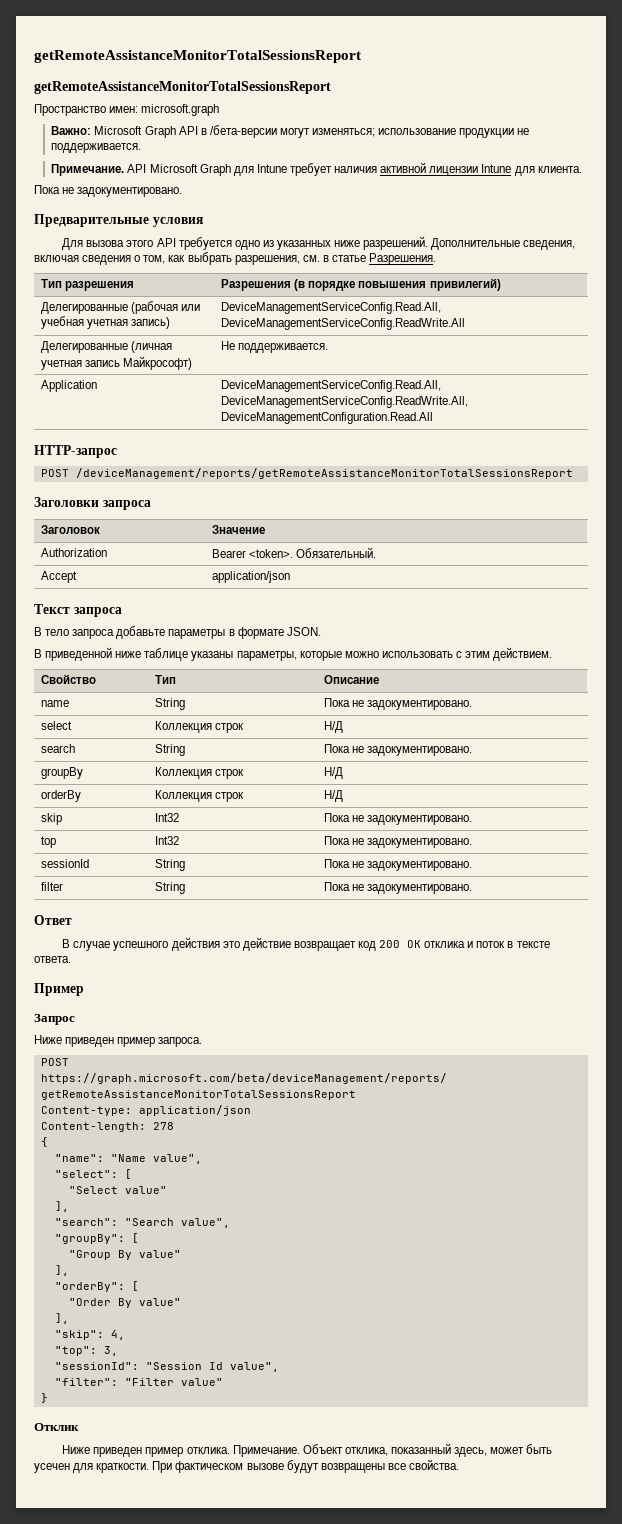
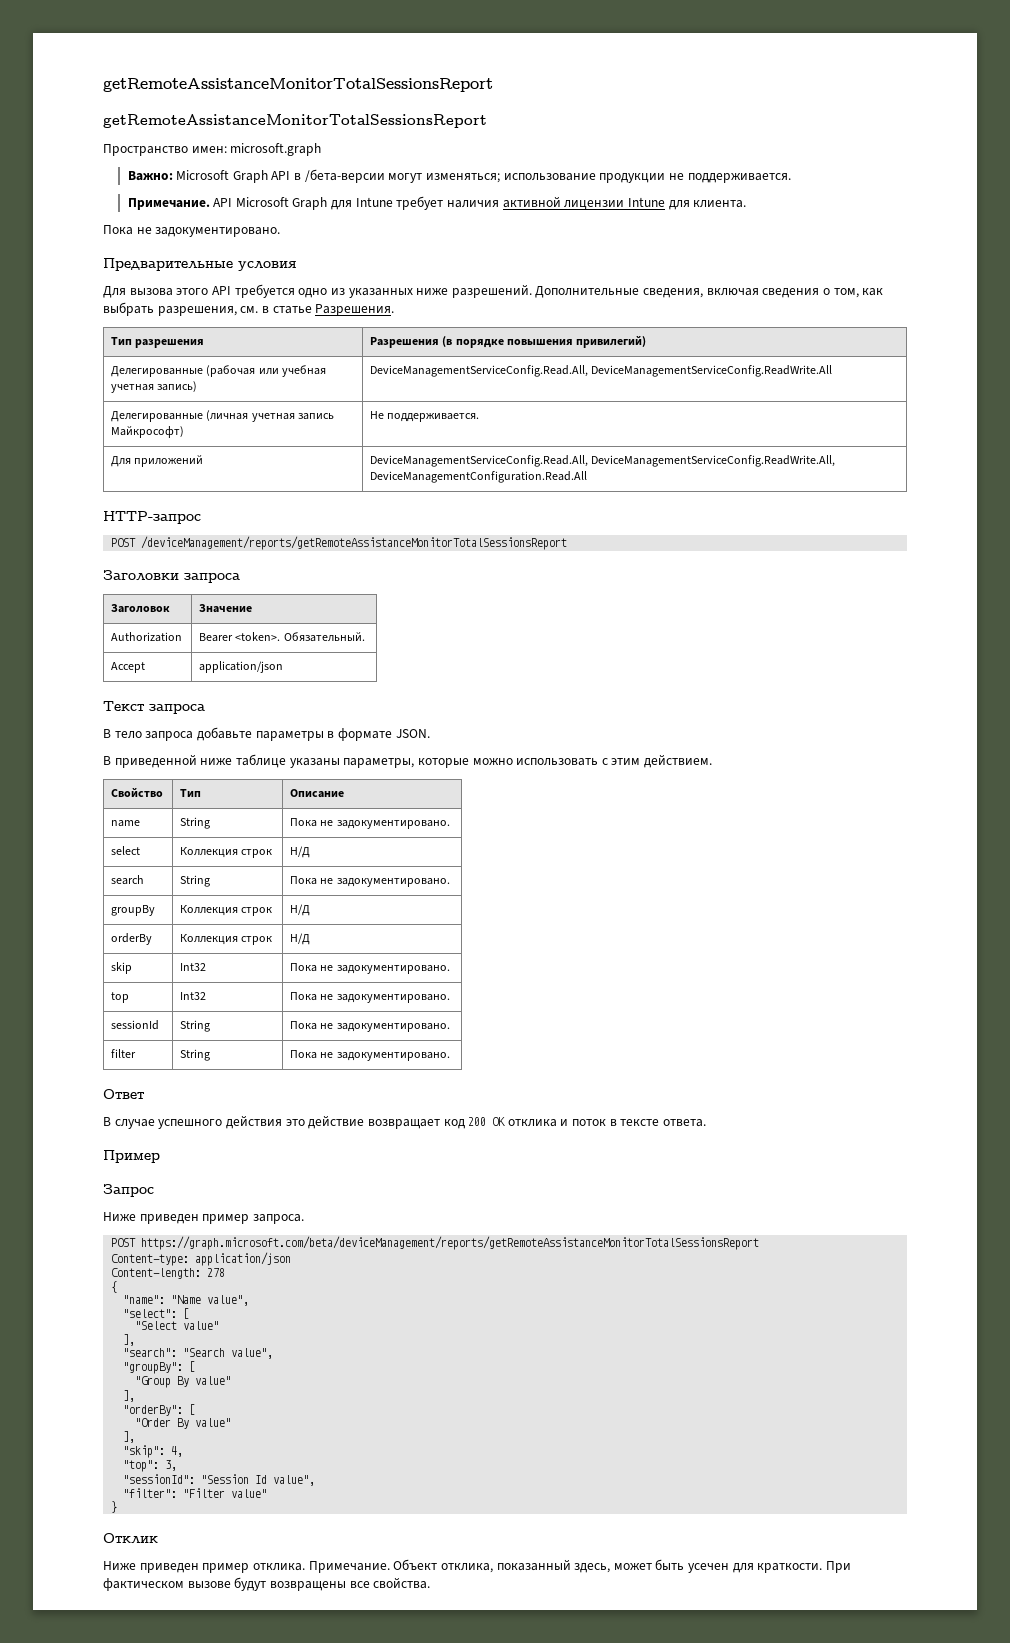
- Application | DeviceManagementServiceConfig.Read.All, DeviceManagementServiceConfig.ReadWrite.All, DeviceManagementConfiguration.Read.All
+ Для приложений | DeviceManagementServiceConfig.Read.All, DeviceManagementServiceConfig.ReadWrite.All, DeviceManagementConfiguration.Read.All

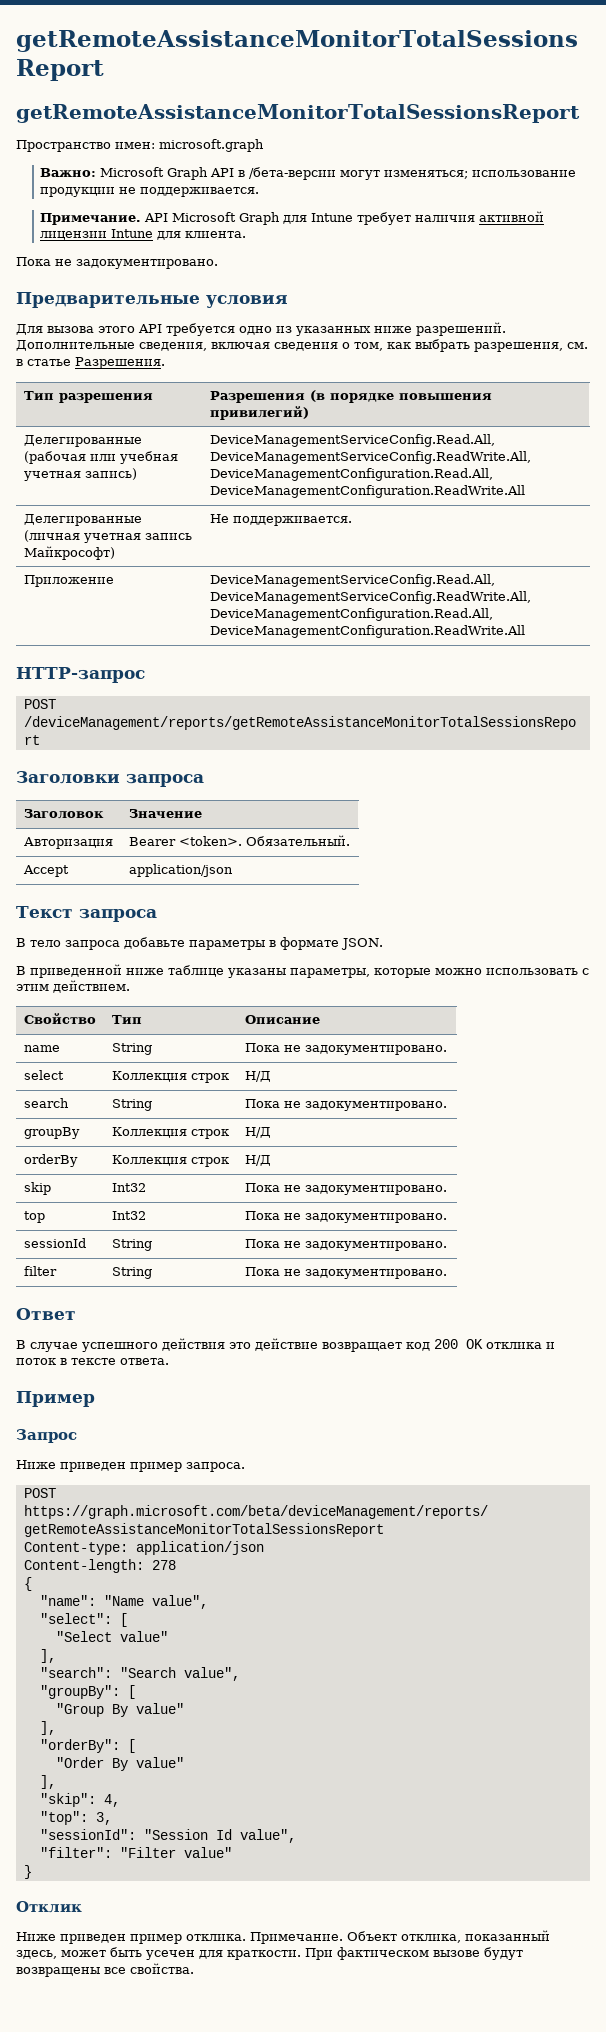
- Делегированные (рабочая или учебная учетная запись) | DeviceManagementServiceConfig.Read.All, DeviceManagementServiceConfig.ReadWrite.All
+ Делегированные (рабочая или учебная учетная запись) | DeviceManagementServiceConfig.Read.All, DeviceManagementServiceConfig.ReadWrite.All, DeviceManagementConfiguration.Read.All, DeviceManagementConfiguration.ReadWrite.All
- Для приложений | DeviceManagementServiceConfig.Read.All, DeviceManagementServiceConfig.ReadWrite.All, DeviceManagementConfiguration.Read.All
+ Приложение | DeviceManagementServiceConfig.Read.All, DeviceManagementServiceConfig.ReadWrite.All, DeviceManagementConfiguration.Read.All, DeviceManagementConfiguration.ReadWrite.All
- Authorization | Bearer <token>. Обязательный.
+ Авторизация | Bearer <token>. Обязательный.

